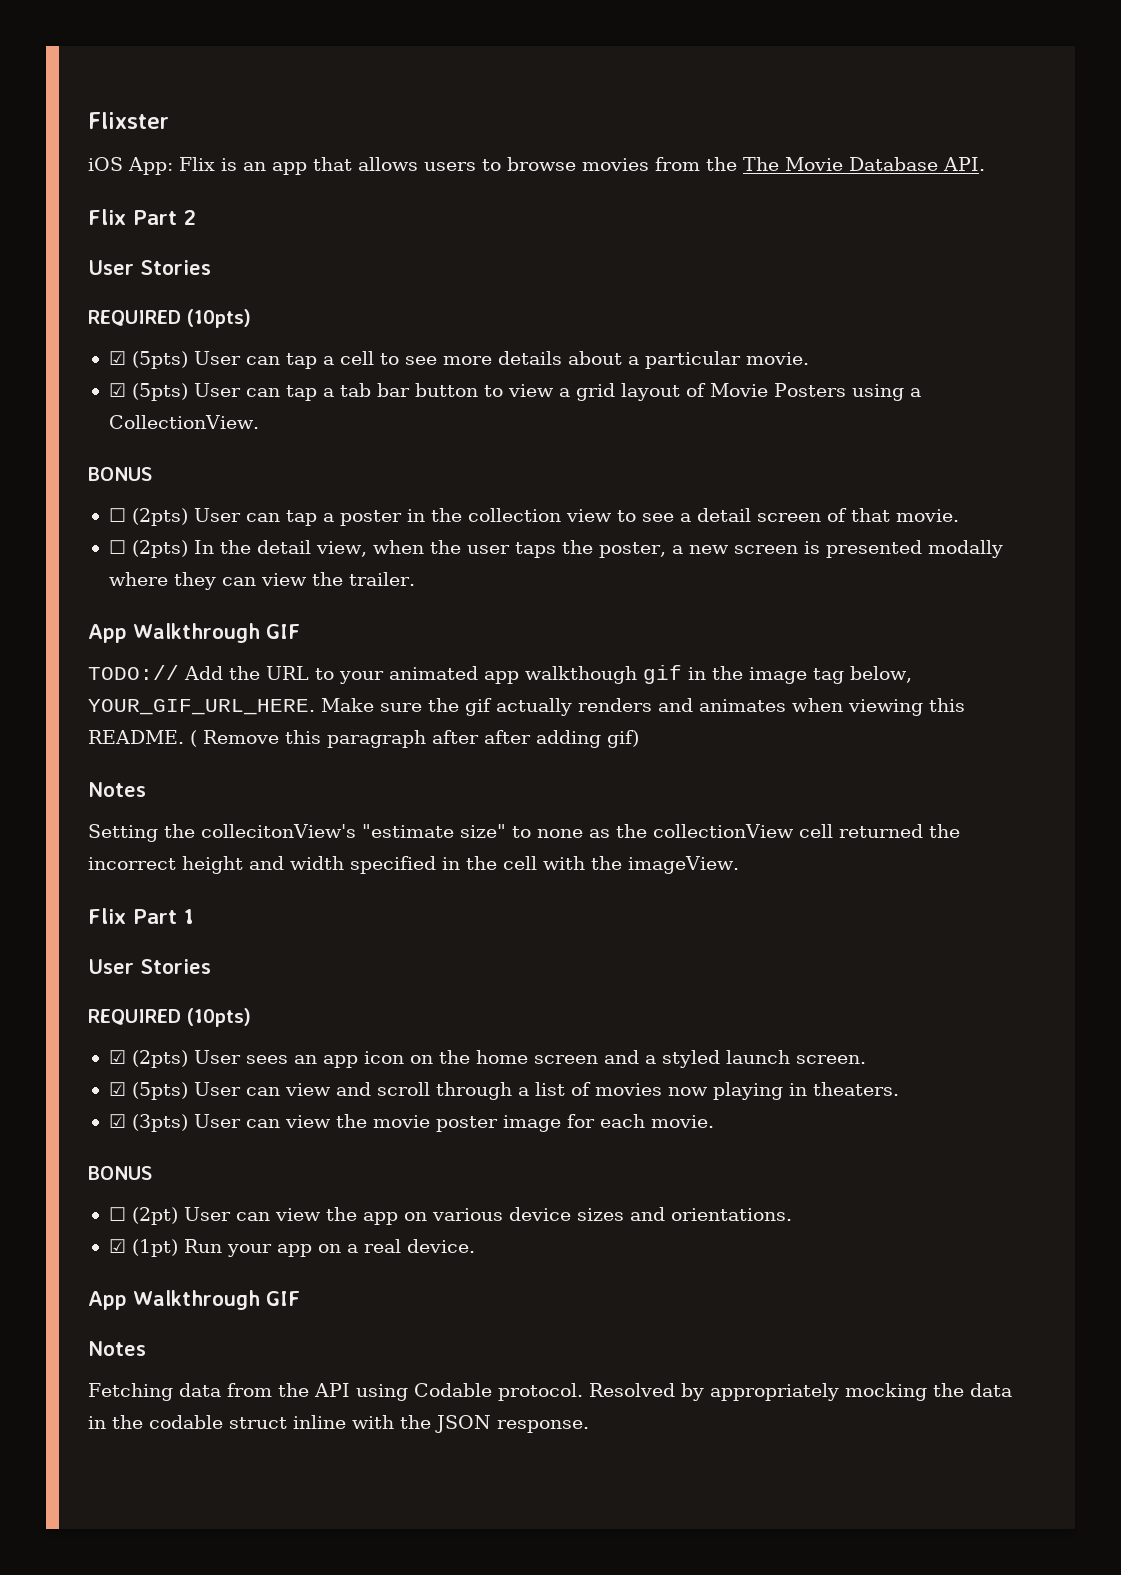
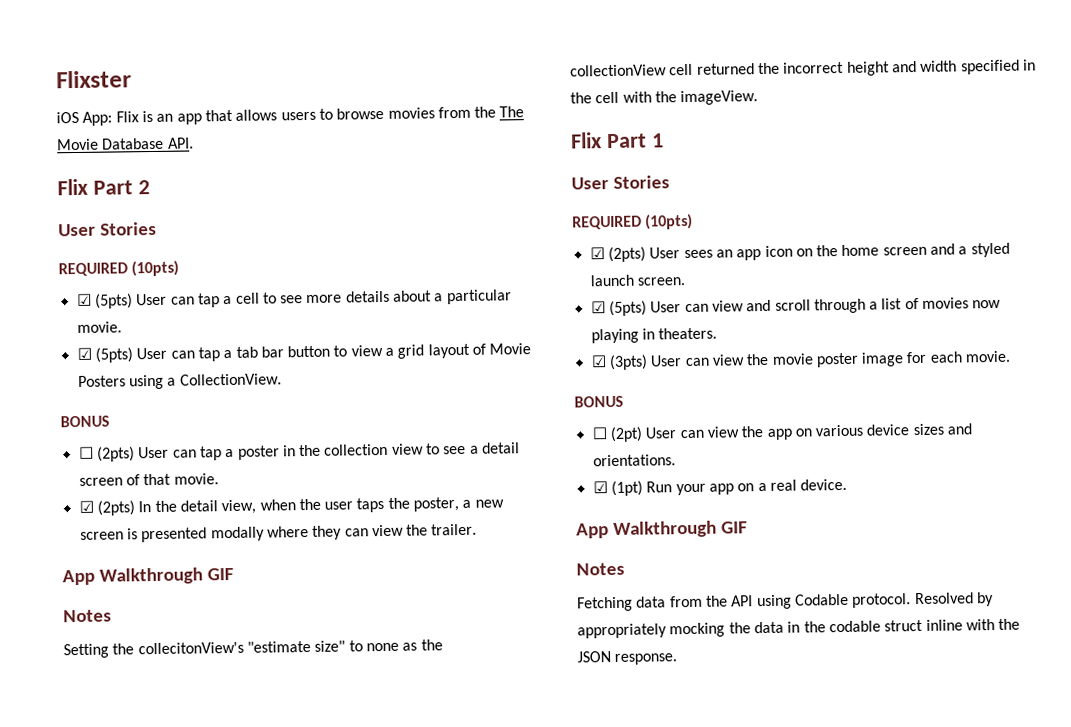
- ☐ (2pts) In the detail view, when the user taps the poster, a new screen is presented modally where they can view the trailer.
+ ☑ (2pts) In the detail view, when the user taps the poster, a new screen is presented modally where they can view the trailer.
- TODO:// Add the URL to your animated app walkthough gif in the image tag below, YOUR_GIF_URL_HERE. Make sure the gif actually renders and animates when viewing this README. ( Remove this paragraph after after adding gif)

